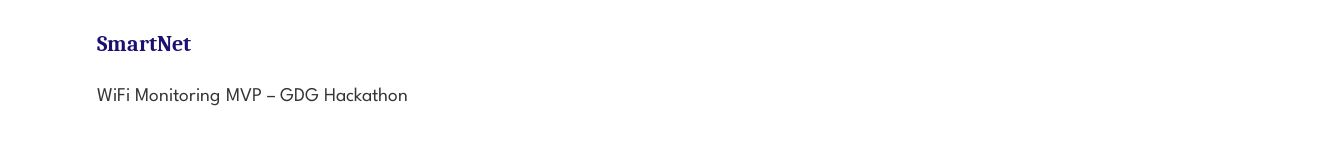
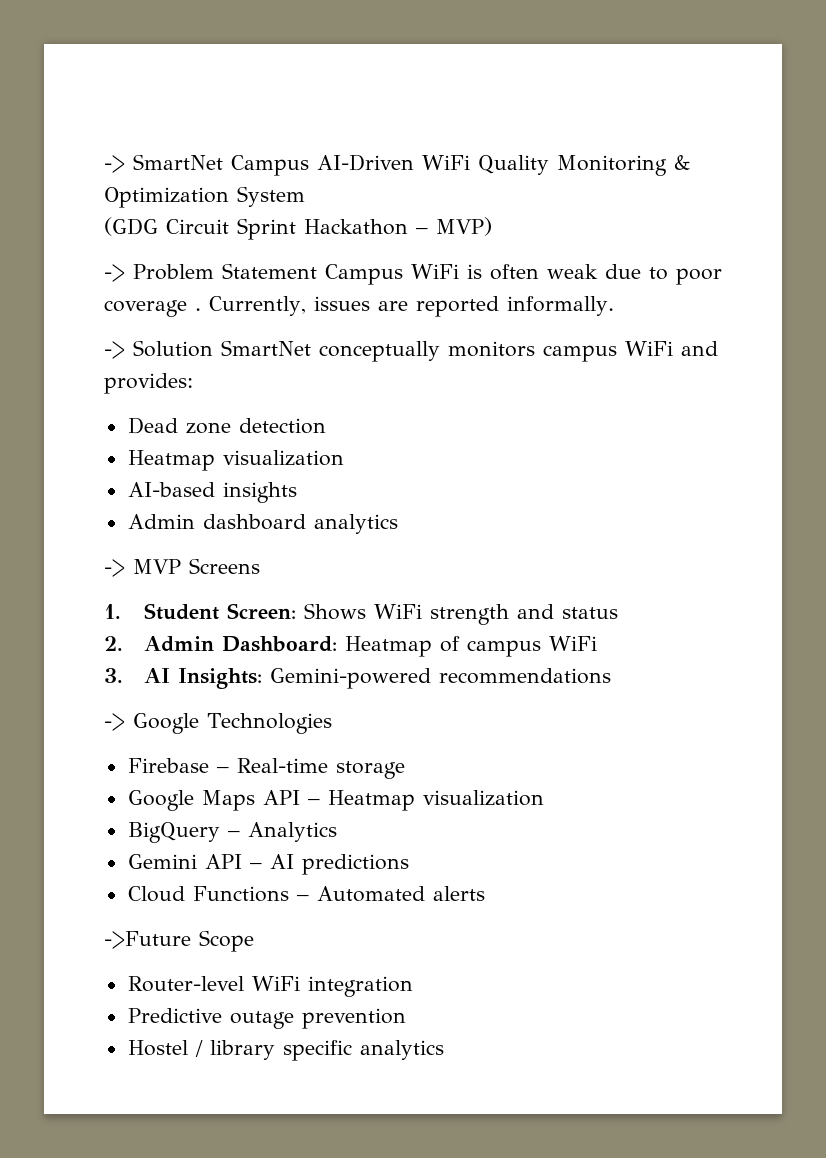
- SmartNet
- WiFi Monitoring MVP – GDG Hackathon
+ -> SmartNet Campus AI-Driven WiFi Quality Monitoring & Optimization System
+ (GDG Circuit Sprint Hackathon – MVP)
+ -> Problem Statement Campus WiFi is often weak due to poor coverage . Currently, issues are reported informally.
+ -> Solution SmartNet conceptually monitors campus WiFi and provides:
+ Dead zone detection
+ Heatmap visualization
+ AI-based insights
+ Admin dashboard analytics
+ -> MVP Screens
+ 1. Student Screen: Shows WiFi strength and status
+ 2. Admin Dashboard: Heatmap of campus WiFi
+ 3. AI Insights: Gemini-powered recommendations
+ -> Google Technologies
+ Firebase – Real-time storage
+ Google Maps API – Heatmap visualization
+ BigQuery – Analytics
+ Gemini API – AI predictions
+ Cloud Functions – Automated alerts
+ ->Future Scope
+ Router-level WiFi integration
+ Predictive outage prevention
+ Hostel / library specific analytics

